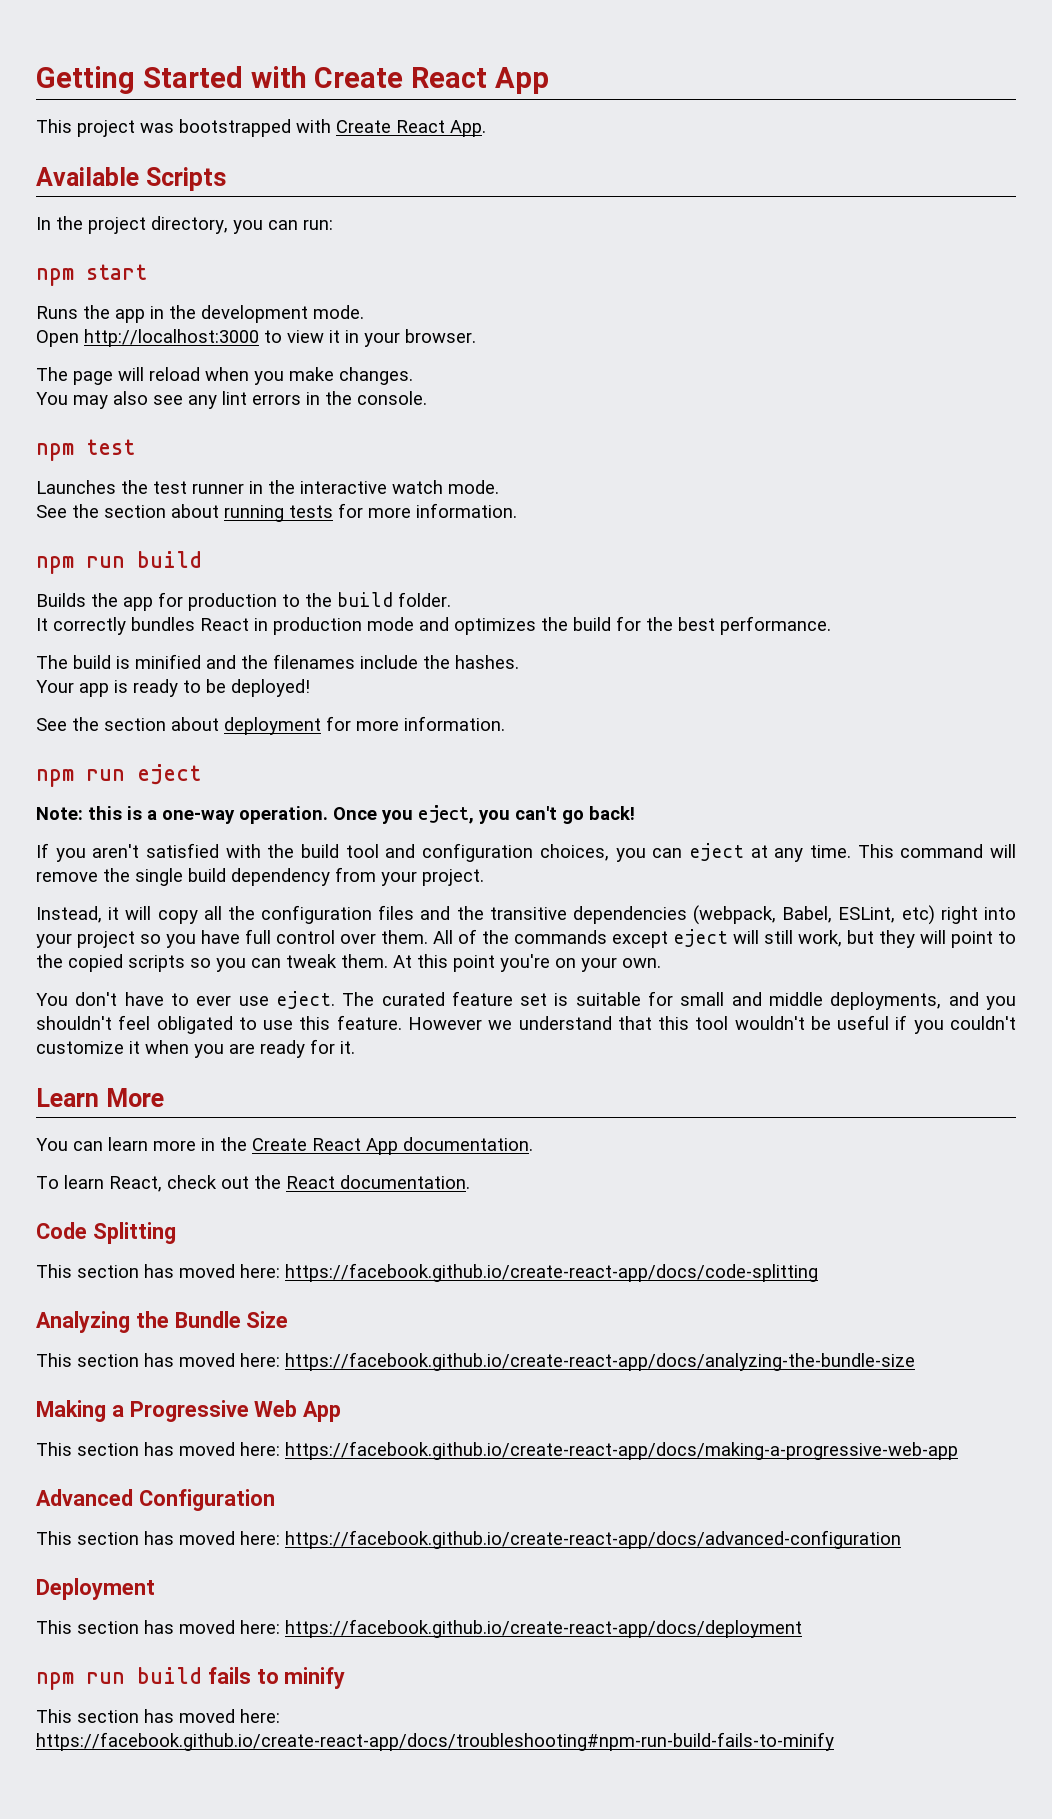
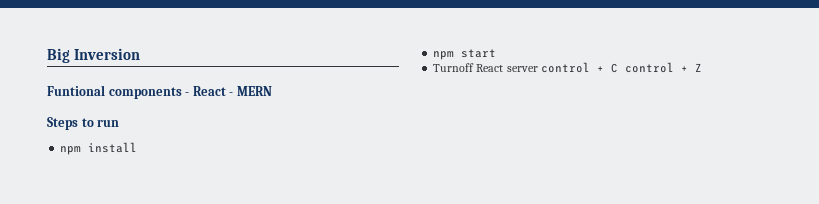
- Getting Started with Create React App
- This project was bootstrapped with Create React App.
- Available Scripts
- In the project directory, you can run:
+ Big Inversion
+ Funtional components - React - MERN
+ Steps to run
+ npm install
  npm start
- Runs the app in the development mode.
- Open http://localhost:3000 to view it in your browser.
- The page will reload when you make changes.
- You may also see any lint errors in the console.
- npm test
- Launches the test runner in the interactive watch mode.
- See the section about running tests for more information.
- npm run build
- Builds the app for production to the build folder.
- It correctly bundles React in production mode and optimizes the build for the best performance.
- The build is minified and the filenames include the hashes.
- Your app is ready to be deployed!
- See the section about deployment for more information.
- npm run eject
- Note: this is a one-way operation. Once you eject, you can't go back!
- If you aren't satisfied with the build tool and configuration choices, you can eject at any time. This command will remove the single build dependency from your project.
- Instead, it will copy all the configuration files and the transitive dependencies (webpack, Babel, ESLint, etc) right into your project so you have full control over them. All of the commands except eject will still work, but they will point to the copied scripts so you can tweak them. At this point you're on your own.
- You don't have to ever use eject. The curated feature set is suitable for small and middle deployments, and you shouldn't feel obligated to use this feature. However we understand that this tool wouldn't be useful if you couldn't customize it when you are ready for it.
- Learn More
- You can learn more in the Create React App documentation.
- To learn React, check out the React documentation.
- Code Splitting
- This section has moved here: https://facebook.github.io/create-react-app/docs/code-splitting
- Analyzing the Bundle Size
- This section has moved here: https://facebook.github.io/create-react-app/docs/analyzing-the-bundle-size
- Making a Progressive Web App
- This section has moved here: https://facebook.github.io/create-react-app/docs/making-a-progressive-web-app
- Advanced Configuration
- This section has moved here: https://facebook.github.io/create-react-app/docs/advanced-configuration
- Deployment
- This section has moved here: https://facebook.github.io/create-react-app/docs/deployment
- npm run build fails to minify
- This section has moved here: https://facebook.github.io/create-react-app/docs/troubleshooting#npm-run-build-fails-to-minify
+ Turnoff React server control + C control + Z

